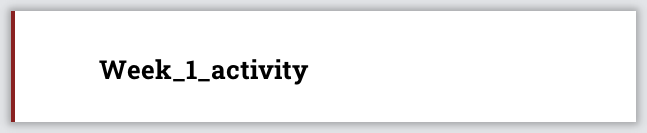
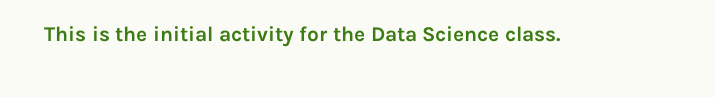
- Week_1_activity
+ This is the initial activity for the Data Science class.

